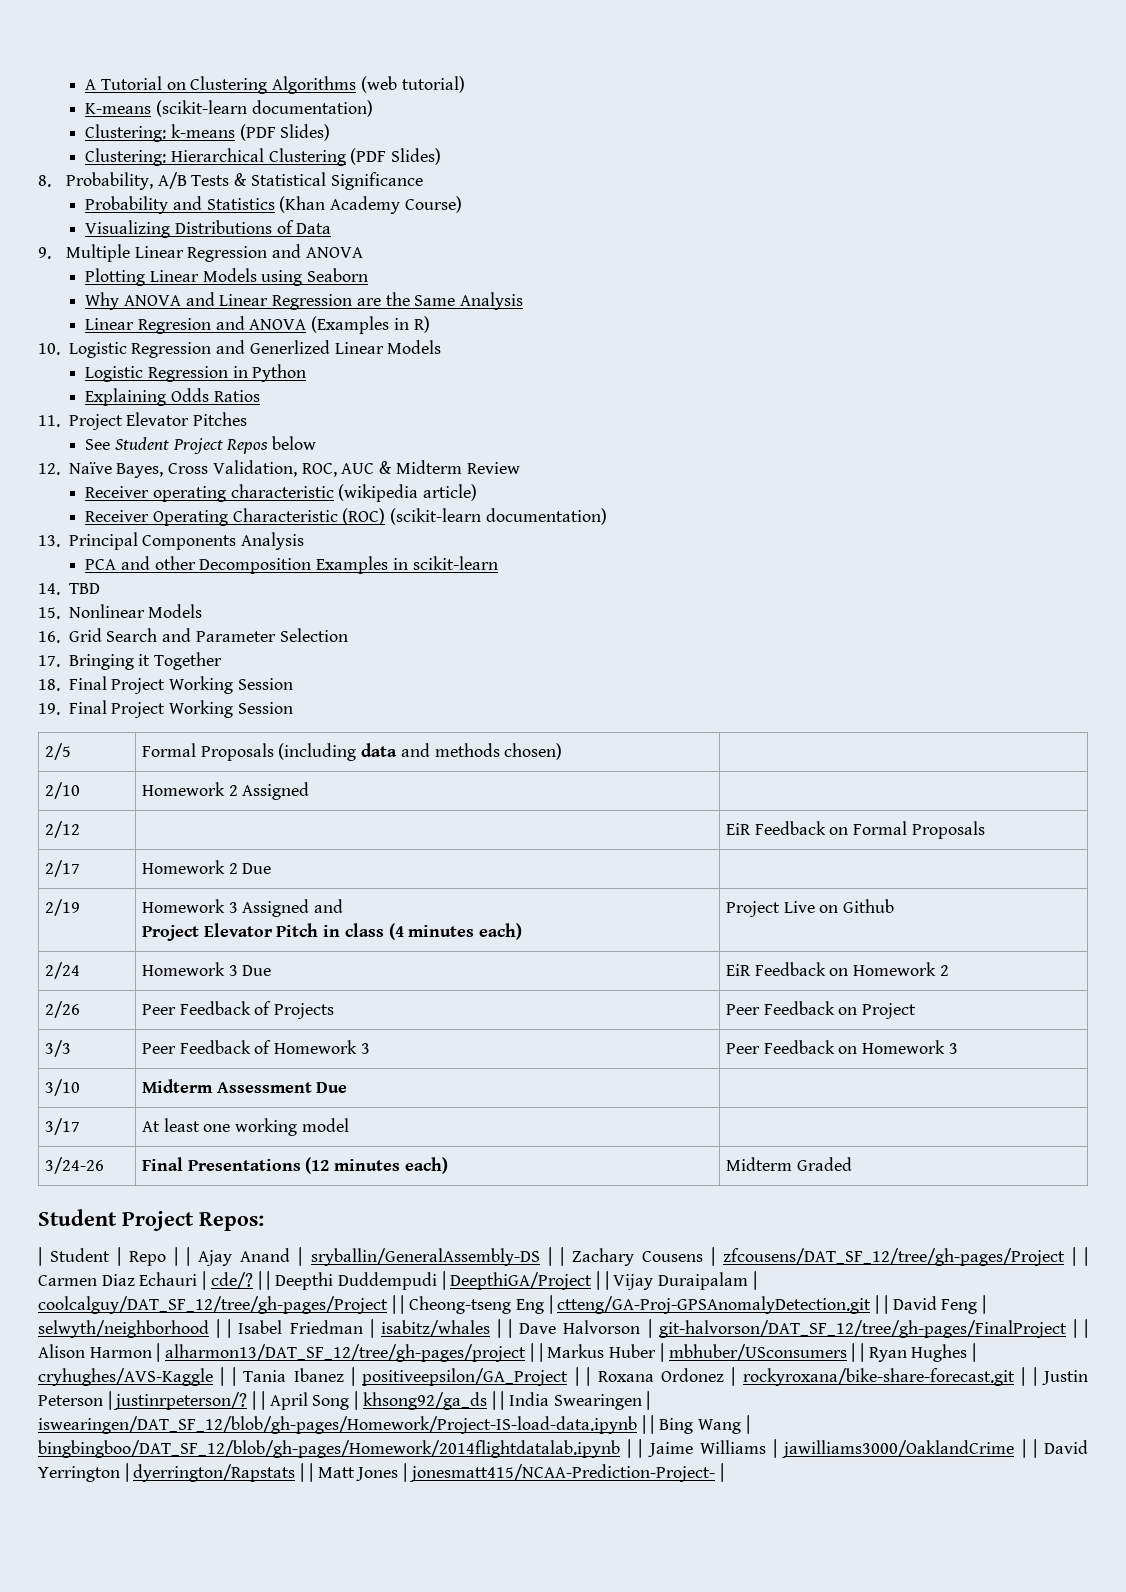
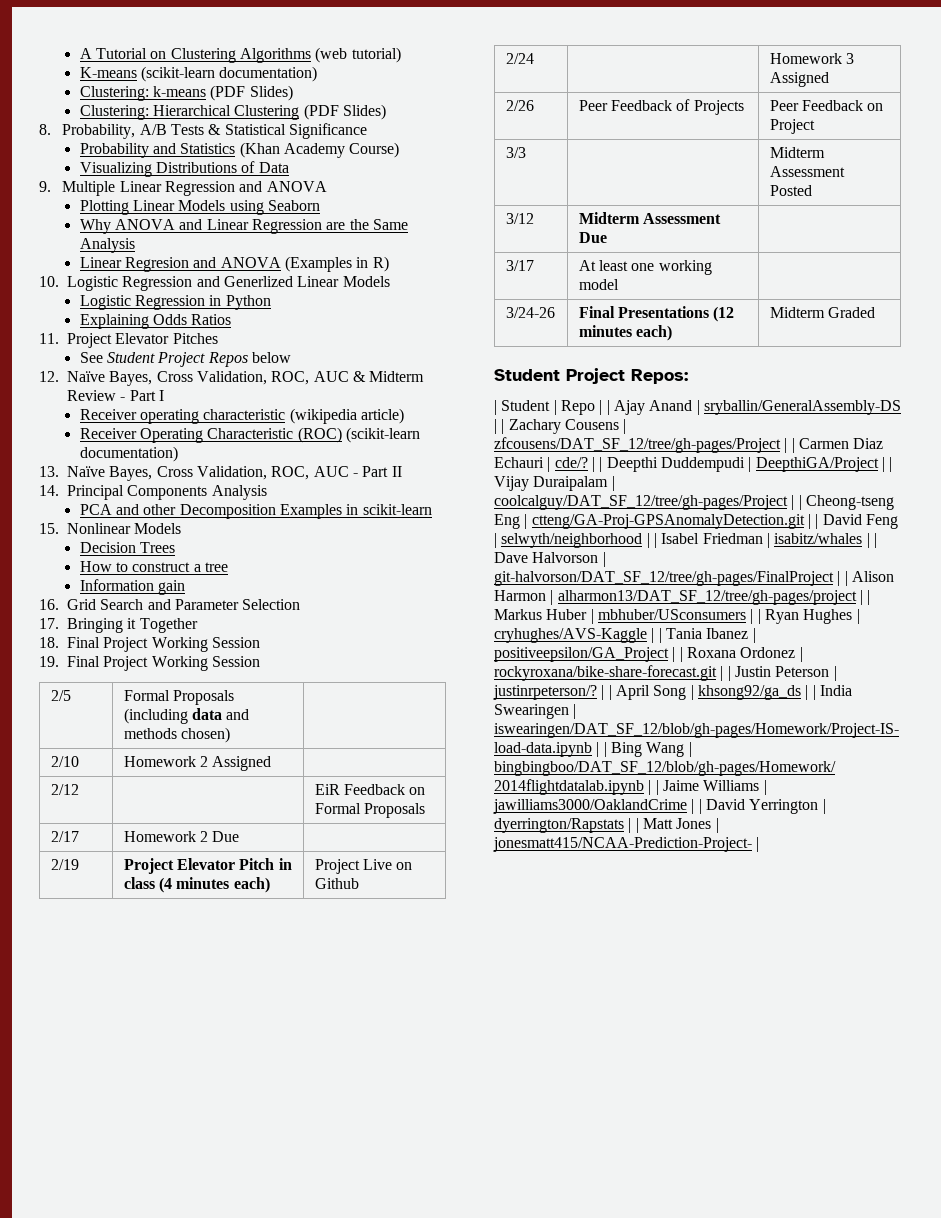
- 12. Naïve Bayes, Cross Validation, ROC, AUC & Midterm Review
+ 12. Naïve Bayes, Cross Validation, ROC, AUC & Midterm Review - Part I
- 13. Principal Components Analysis
+ 13. Naïve Bayes, Cross Validation, ROC, AUC - Part II
+ 14. Principal Components Analysis
- 14. TBD
+ Decision Trees
+ How to construct a tree
+ Information gain
- 2/19 | Homework 3 Assigned and
- Project Elevator Pitch in class (4 minutes each) | Project Live on Github
+ 2/19 | Project Elevator Pitch in class (4 minutes each) | Project Live on Github
- 2/24 | Homework 3 Due | EiR Feedback on Homework 2
+ 2/24 | | Homework 3 Assigned
- 3/3 | Peer Feedback of Homework 3 | Peer Feedback on Homework 3
- 3/10 | Midterm Assessment Due |
+ 3/3 | | Midterm Assessment Posted
+ 3/12 | Midterm Assessment Due |

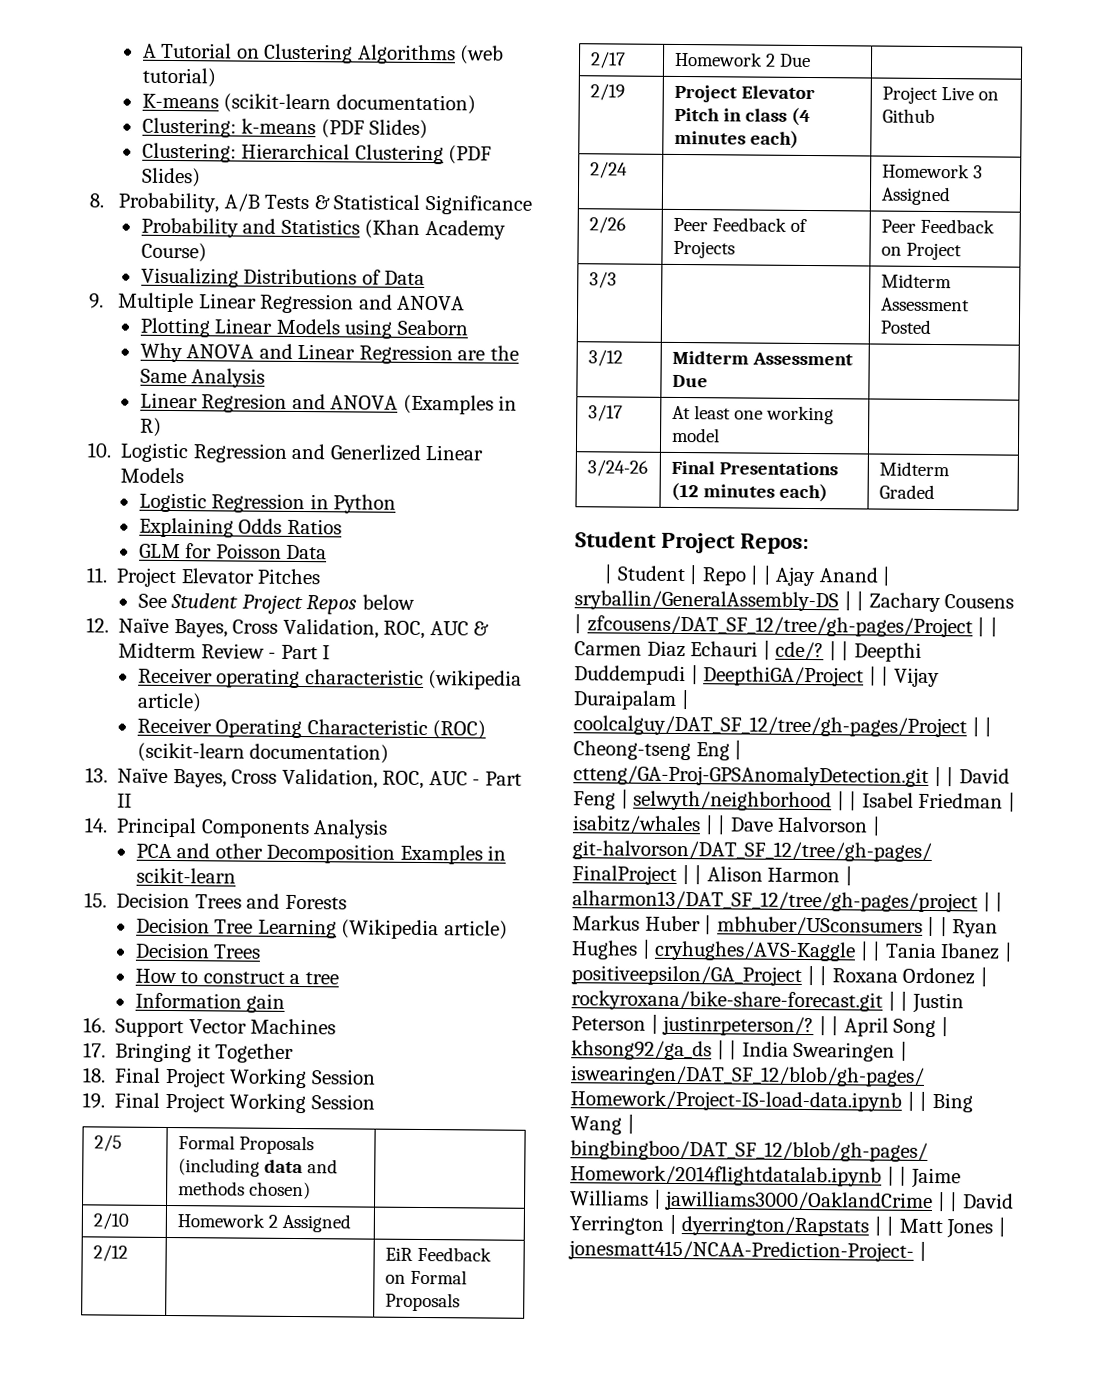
+ GLM for Poisson Data
- 15. Nonlinear Models
+ 15. Decision Trees and Forests
+ Decision Tree Learning (Wikipedia article)
- 16. Grid Search and Parameter Selection
+ 16. Support Vector Machines

